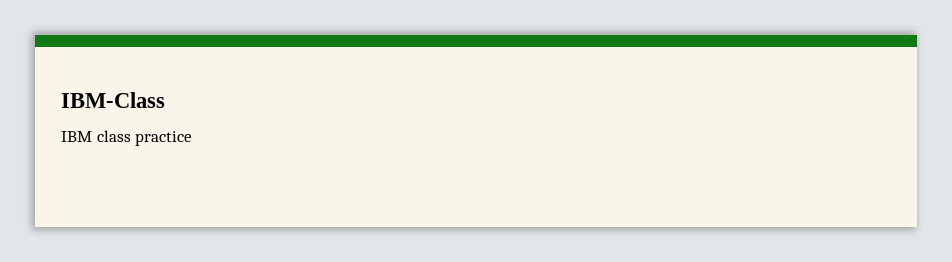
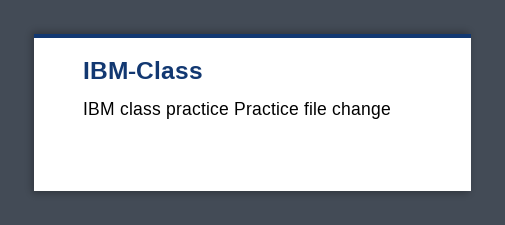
- IBM class practice
+ IBM class practice Practice file change

